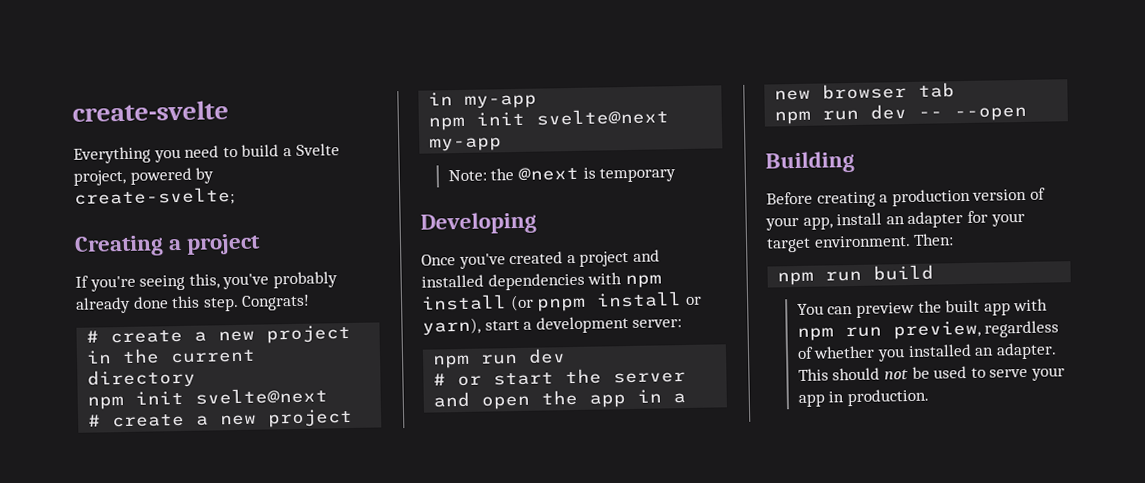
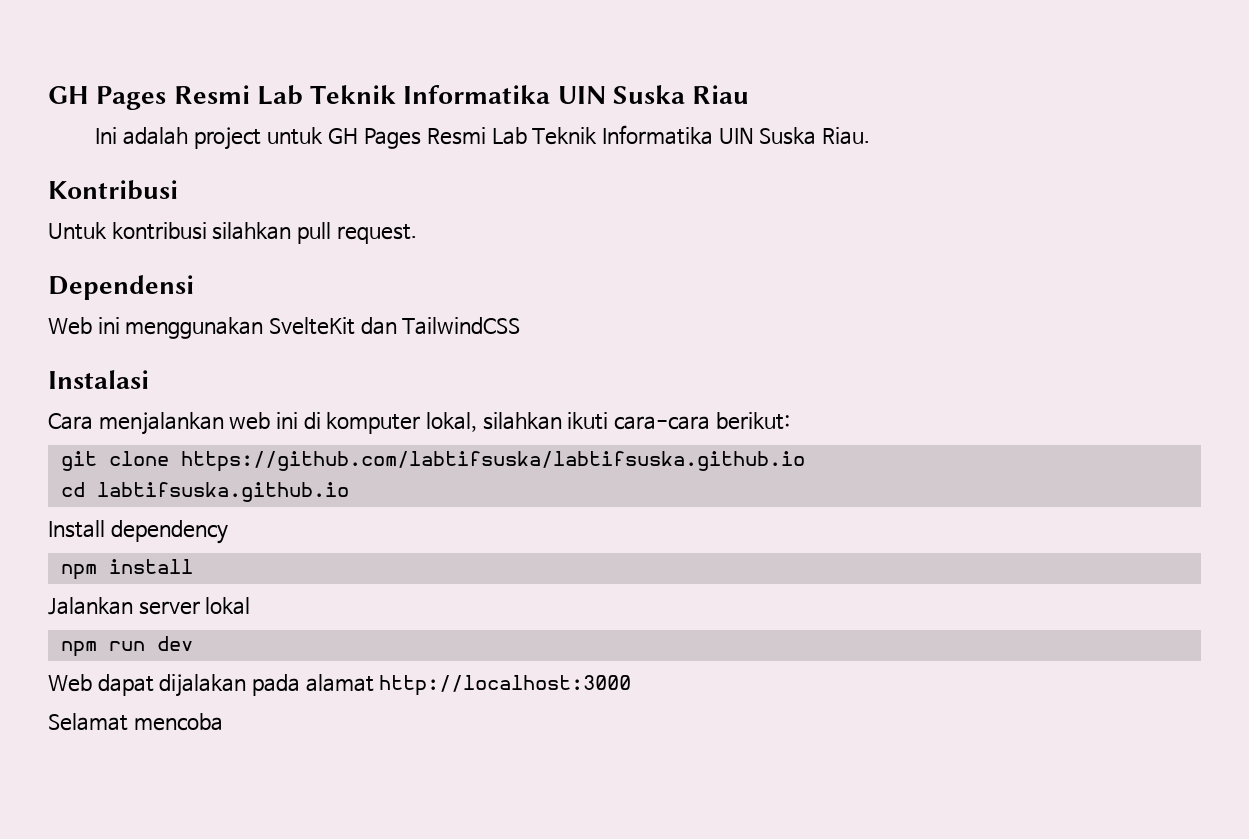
- create-svelte
- Everything you need to build a Svelte project, powered by create-svelte;
- Creating a project
- If you're seeing this, you've probably already done this step. Congrats!
- # create a new project in the current directory
- npm init svelte@next
- # create a new project in my-app
- npm init svelte@next my-app
- Note: the @next is temporary
- Developing
- Once you've created a project and installed dependencies with npm install (or pnpm install or yarn), start a development server:
+ GH Pages Resmi Lab Teknik Informatika UIN Suska Riau
+ Ini adalah project untuk GH Pages Resmi Lab Teknik Informatika UIN Suska Riau.
+ Kontribusi
+ Untuk kontribusi silahkan pull request.
+ Dependensi
+ Web ini menggunakan SvelteKit dan TailwindCSS
+ Instalasi
+ Cara menjalankan web ini di komputer lokal, silahkan ikuti cara-cara berikut:
+ git clone https://github.com/labtifsuska/labtifsuska.github.io
+ cd labtifsuska.github.io
+ Install dependency
+ npm install
+ Jalankan server lokal
  npm run dev
- # or start the server and open the app in a new browser tab
- npm run dev -- --open
- Building
- Before creating a production version of your app, install an adapter for your target environment. Then:
- npm run build
- You can preview the built app with npm run preview, regardless of whether you installed an adapter. This should not be used to serve your app in production.
+ Web dapat dijalakan pada alamat http://localhost:3000
+ Selamat mencoba

